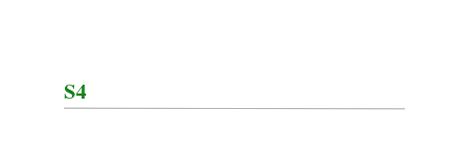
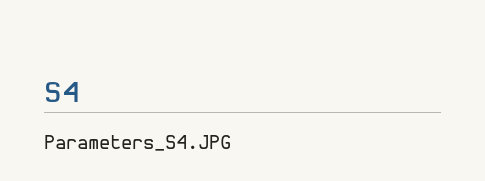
+ Parameters_S4.JPG

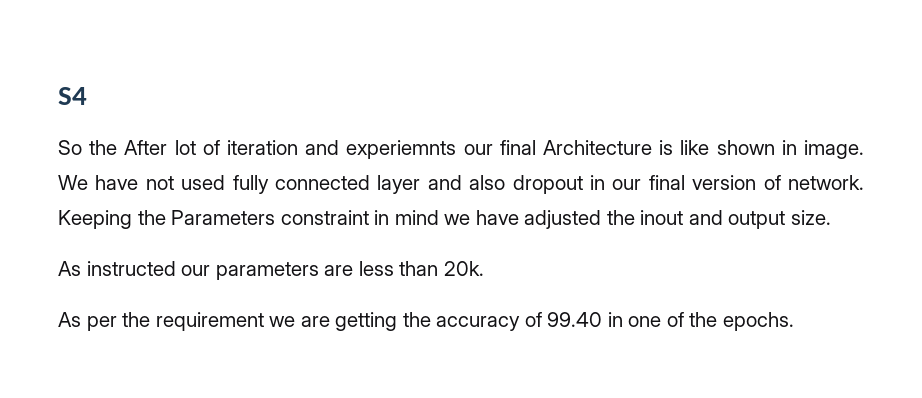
- Parameters_S4.JPG
+ So the After lot of iteration and experiemnts our final Architecture is like shown in image. We have not used fully connected layer and also dropout in our final version of network. Keeping the Parameters constraint in mind we have adjusted the inout and output size.
+ As instructed our parameters are less than 20k.
+ As per the requirement we are getting the accuracy of 99.40 in one of the epochs.

